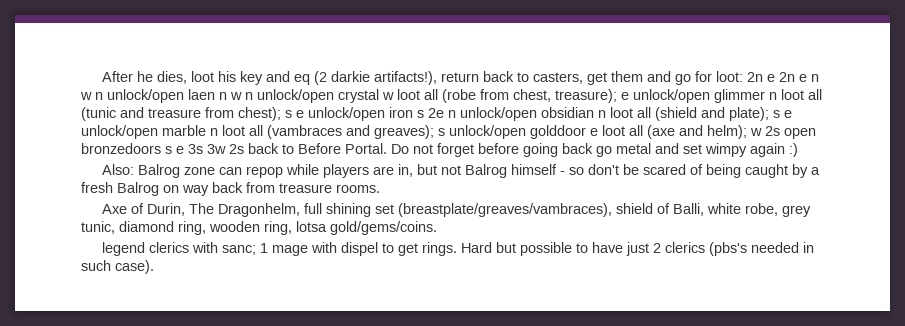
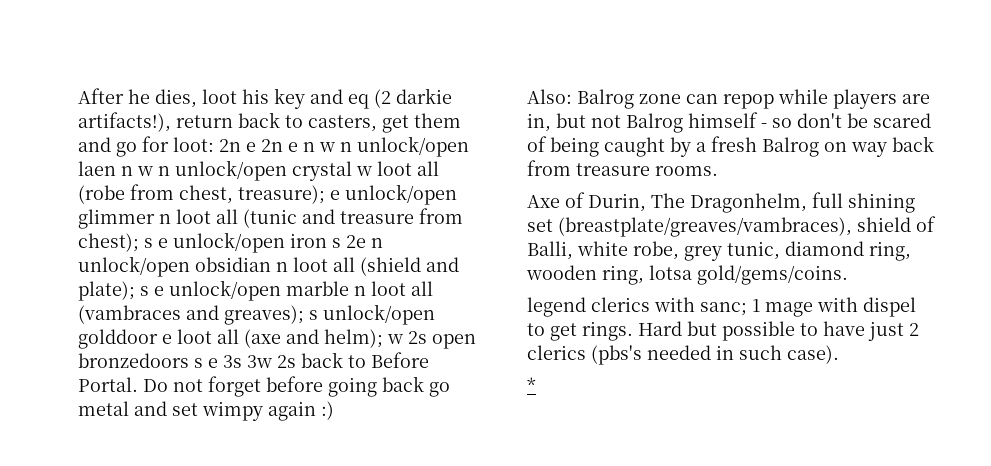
+ *

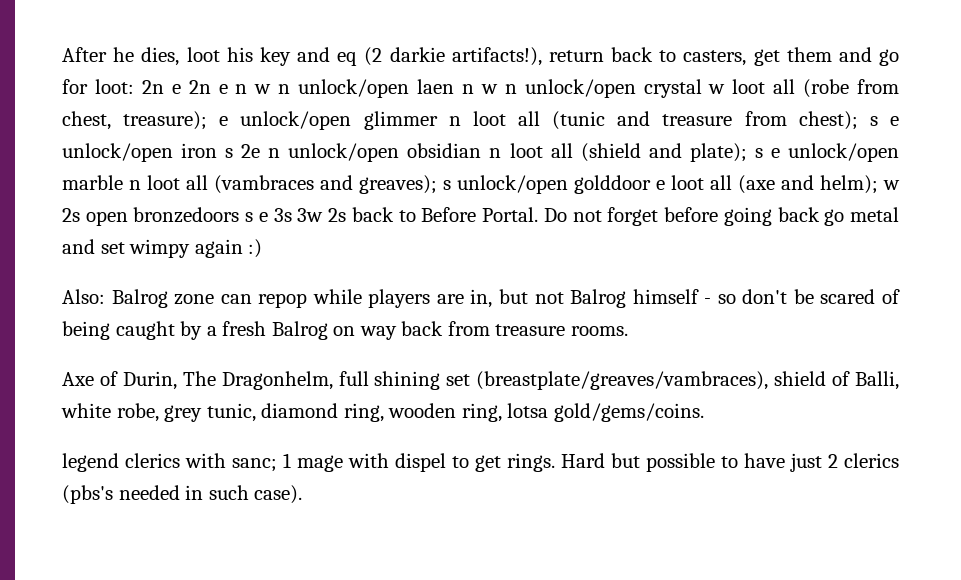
- *

